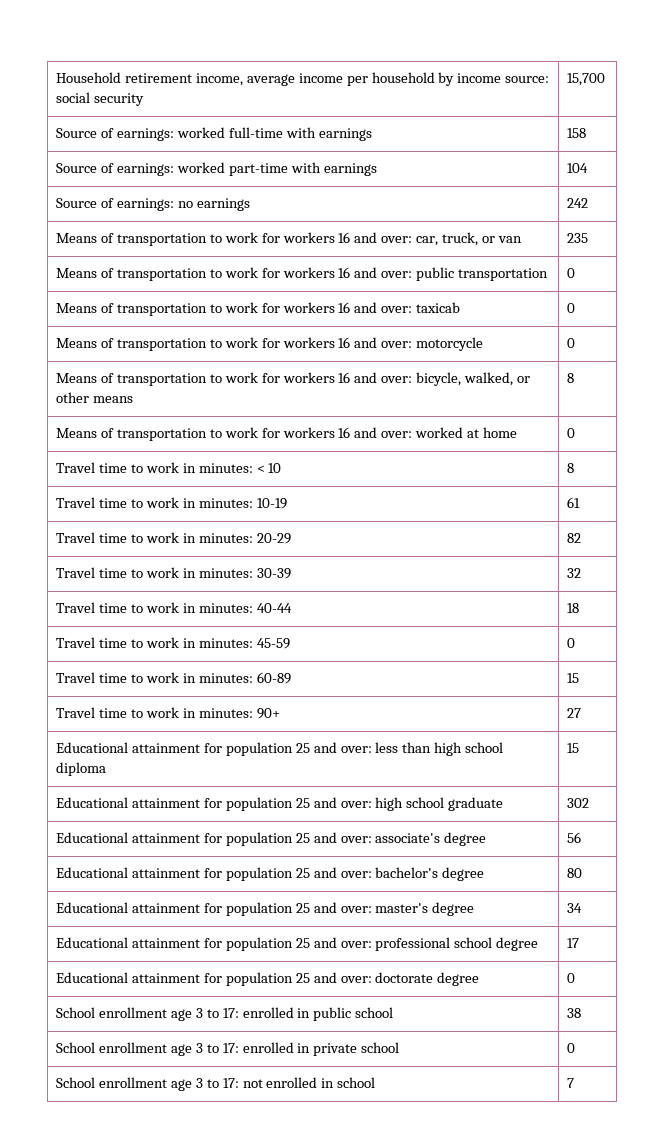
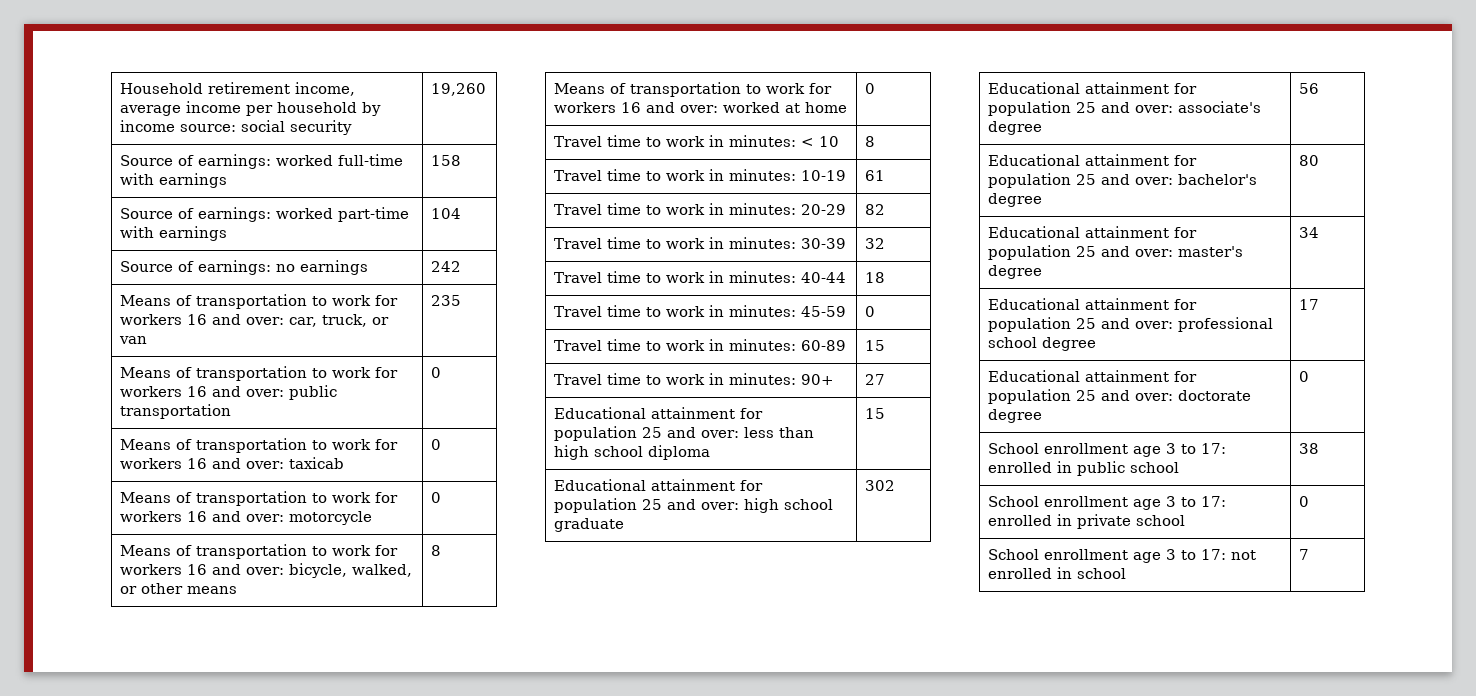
- Household retirement income, average income per household by income source: social security | 15,700
+ Household retirement income, average income per household by income source: social security | 19,260

